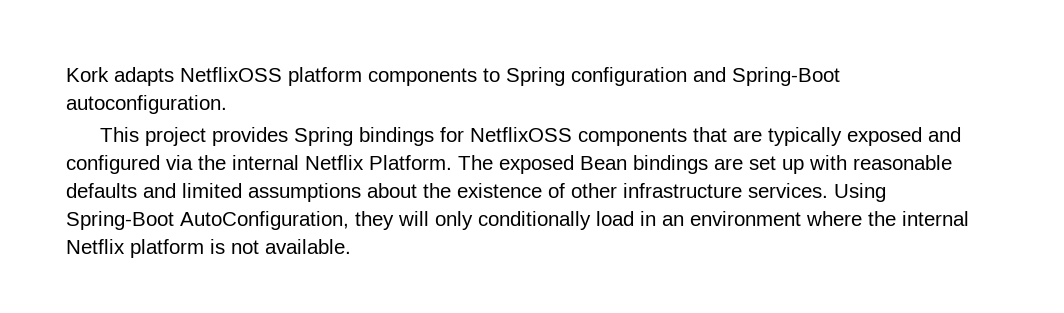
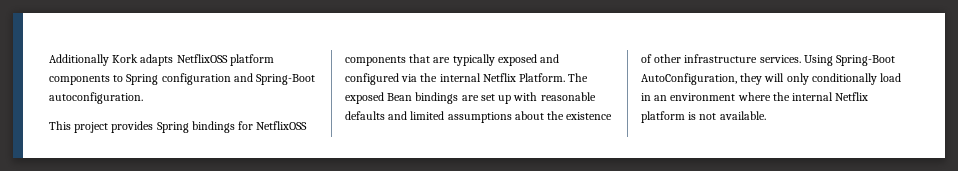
- Kork adapts NetflixOSS platform components to Spring configuration and Spring-Boot autoconfiguration.
+ Additionally Kork adapts NetflixOSS platform components to Spring configuration and Spring-Boot autoconfiguration.

